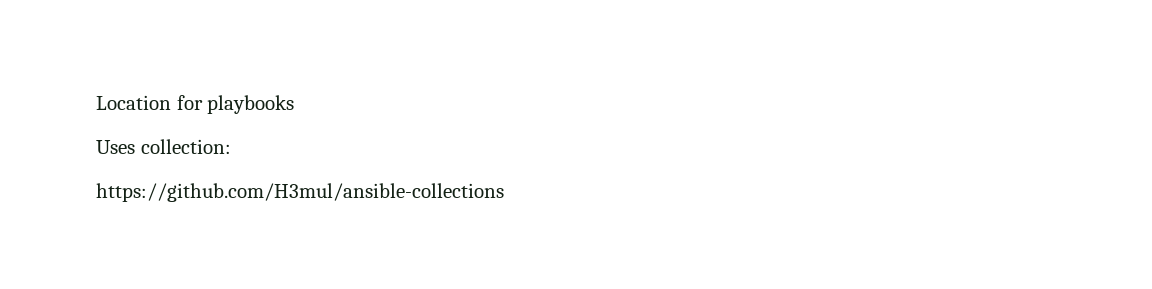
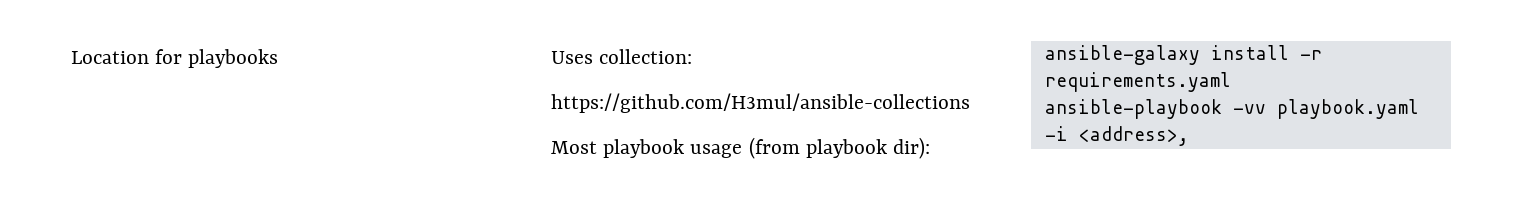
+ Most playbook usage (from playbook dir):
+ ansible-galaxy install -r requirements.yaml
+ ansible-playbook -vv playbook.yaml -i <address>,

